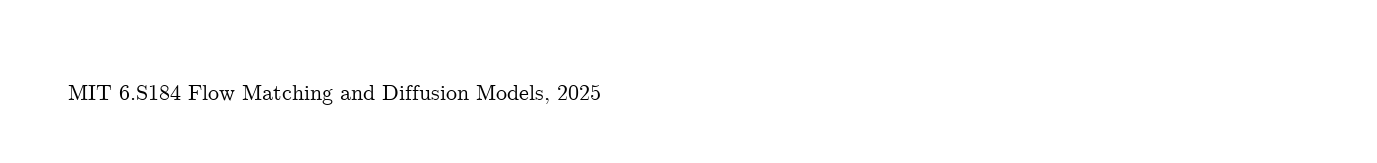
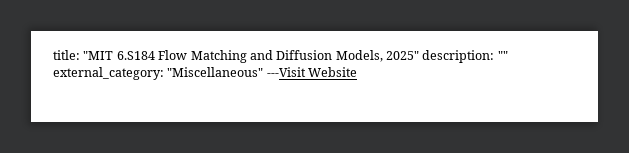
- MIT 6.S184 Flow Matching and Diffusion Models, 2025
+ title: "MIT 6.S184 Flow Matching and Diffusion Models, 2025" description: "" external_category: "Miscellaneous" ---Visit Website

